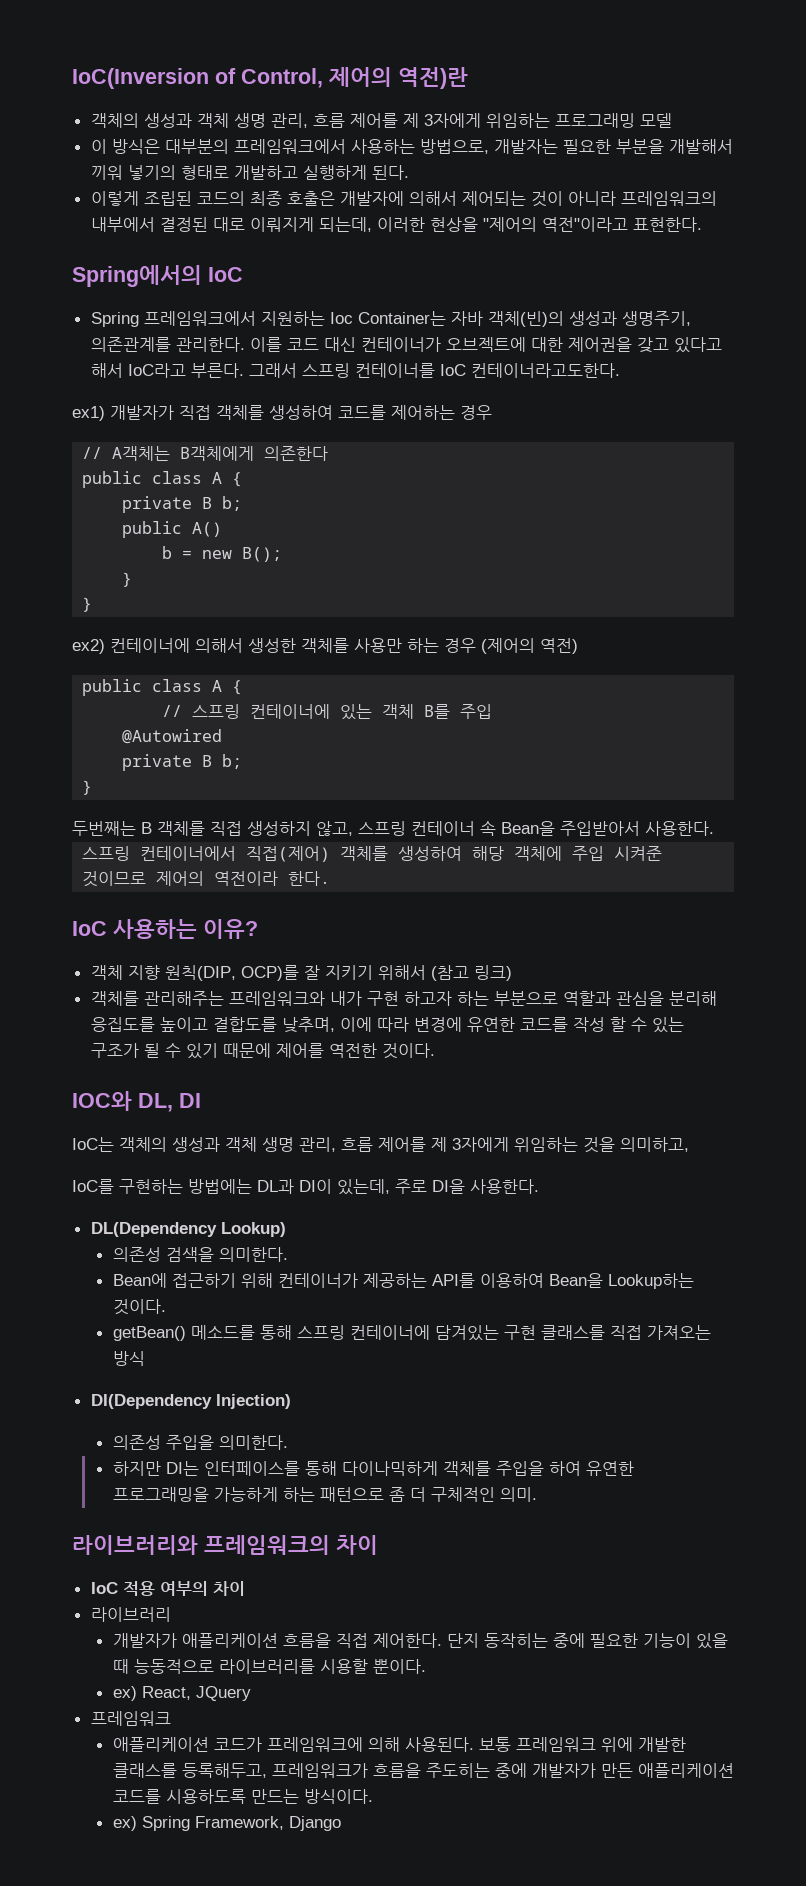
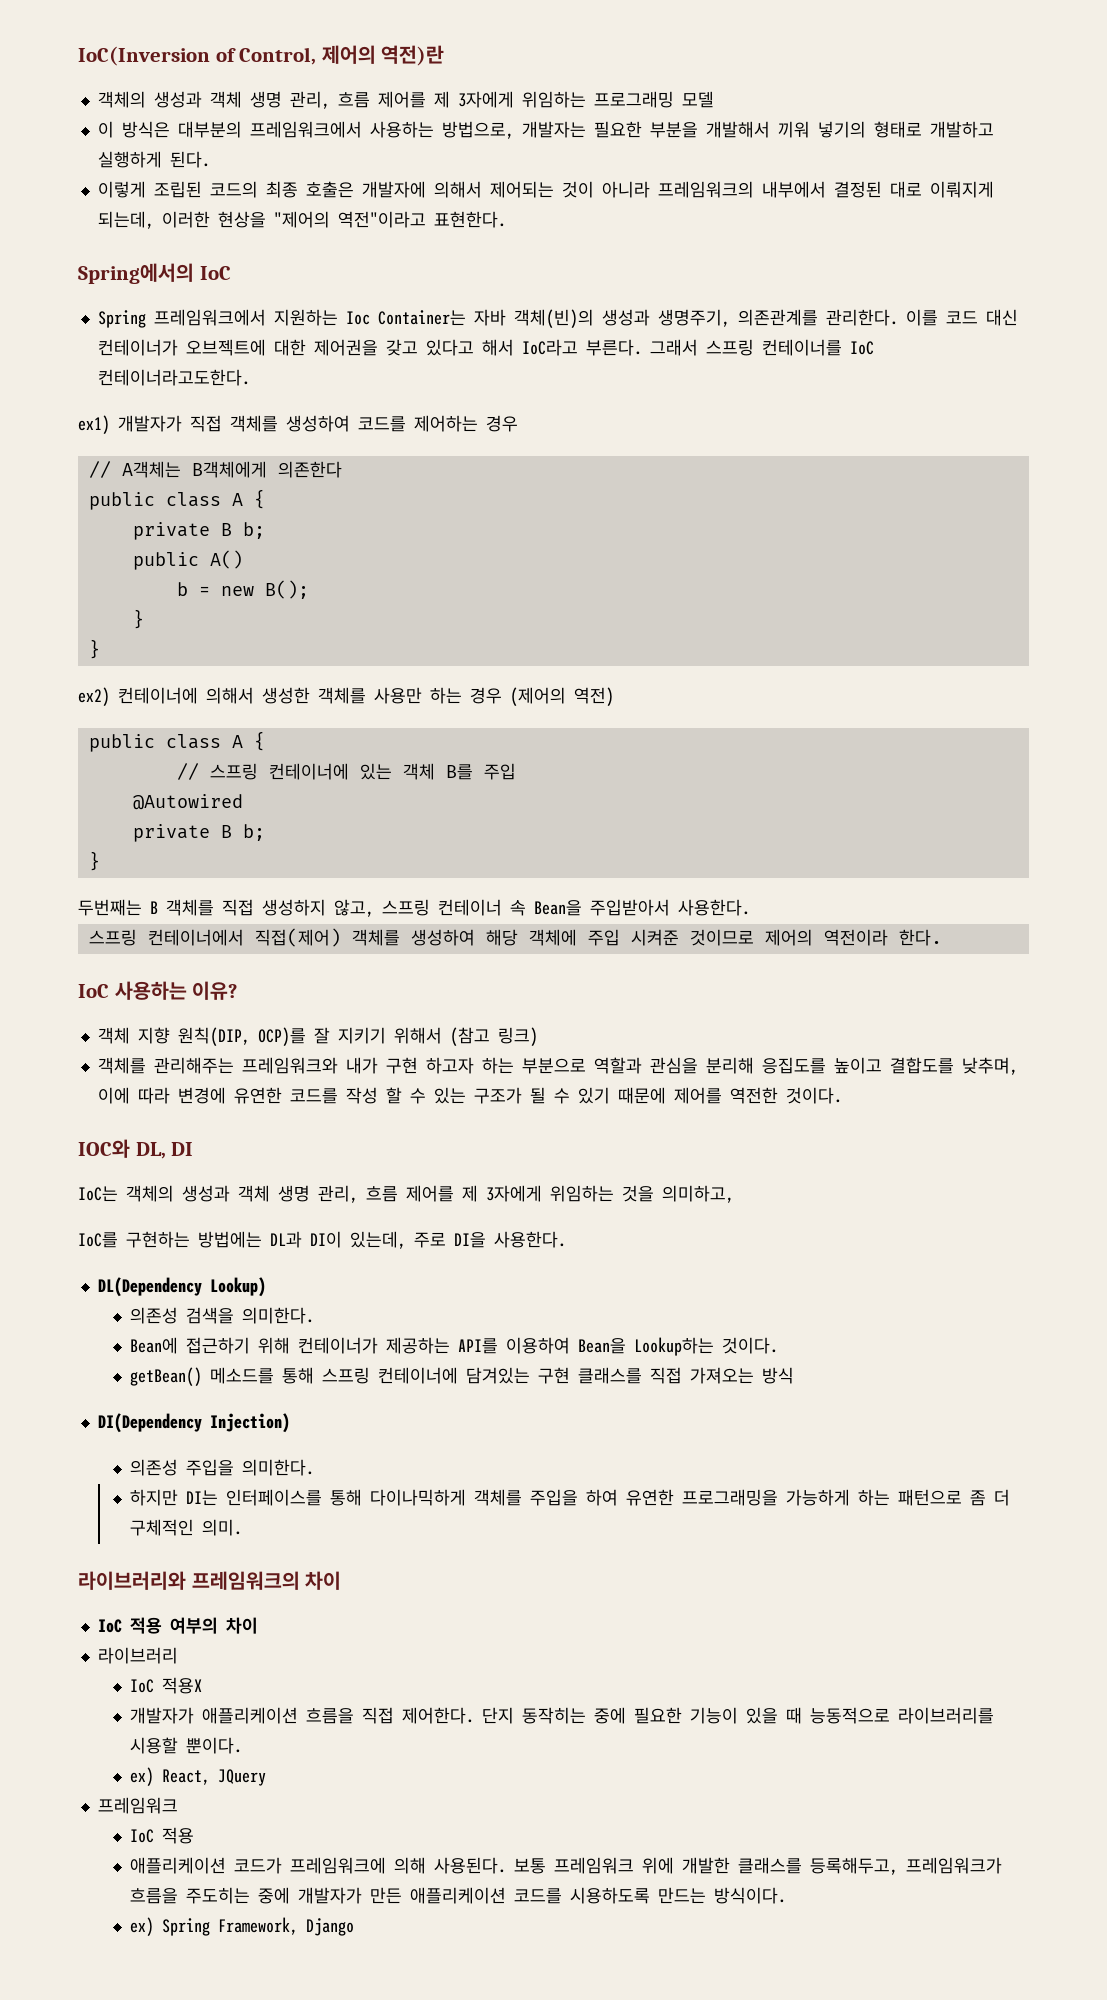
+ IoC 적용X
  ex) React, JQuery
  프레임워크
+ IoC 적용

